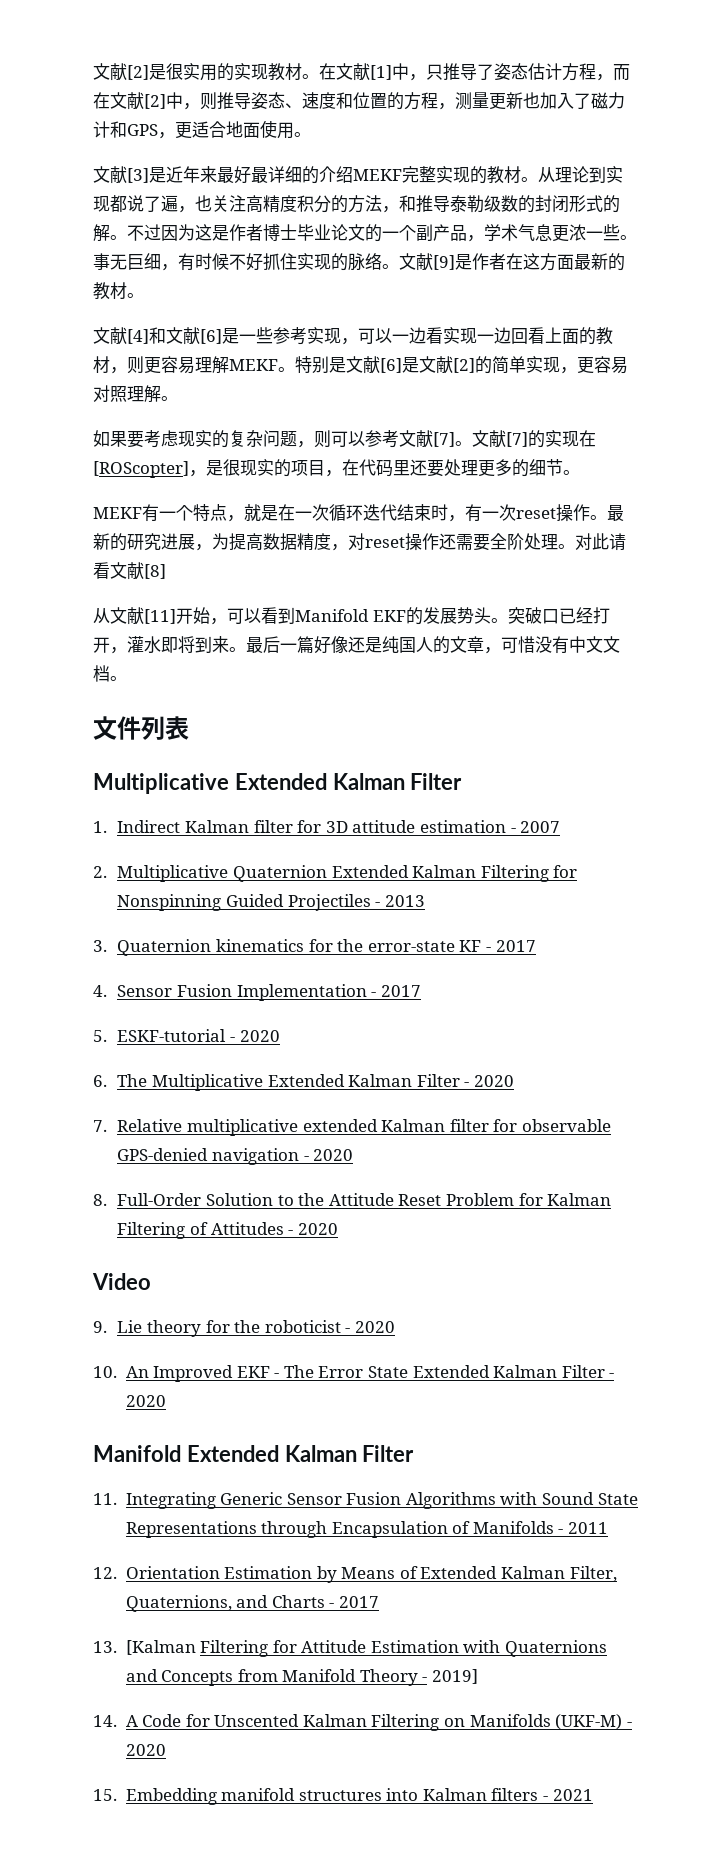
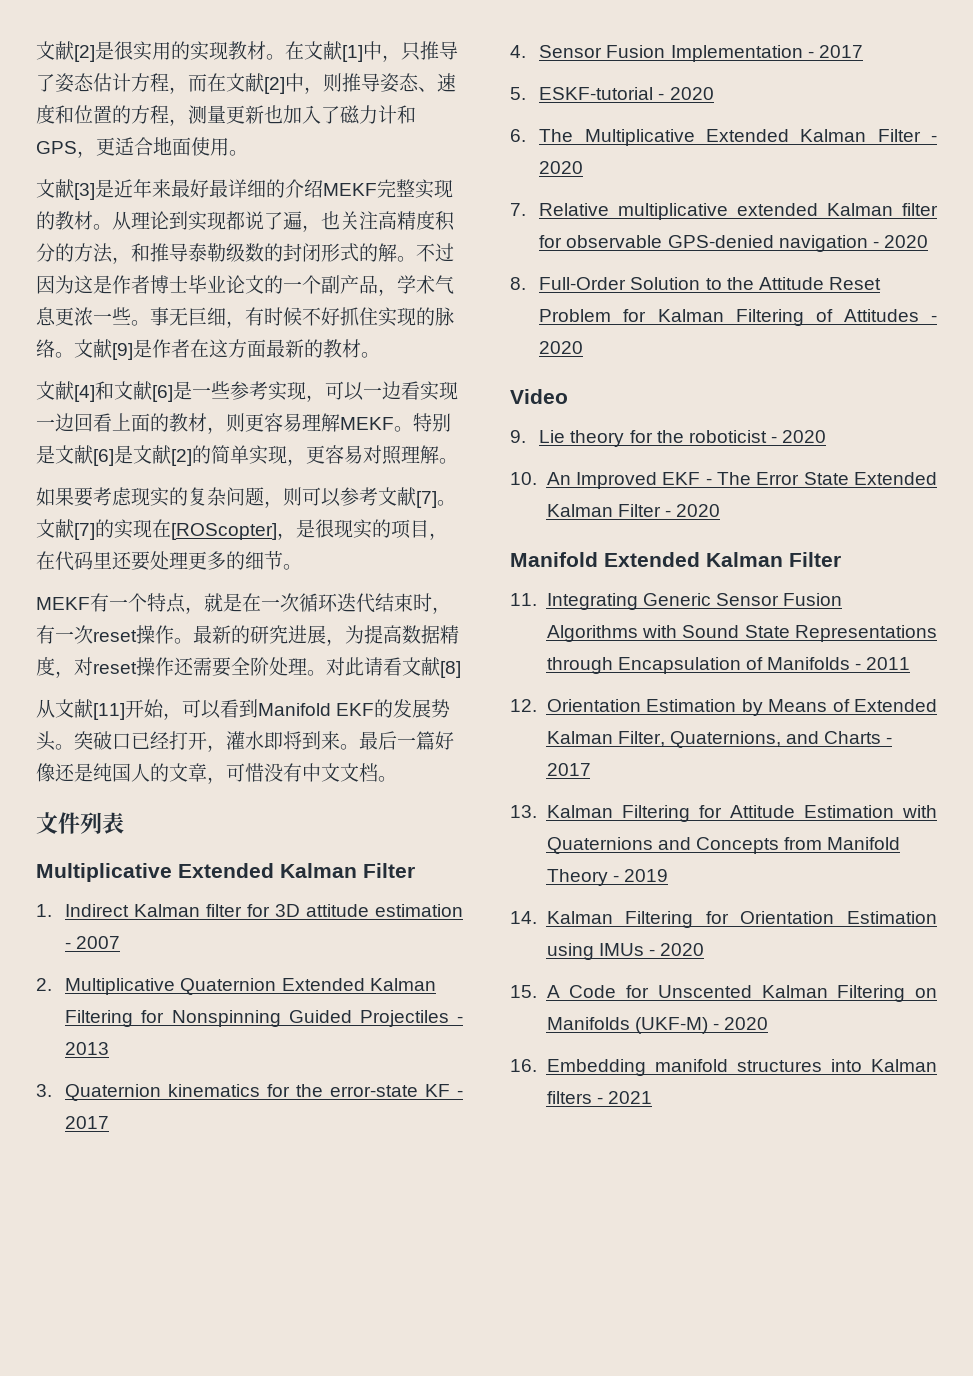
- 13. [Kalman Filtering for Attitude Estimation with Quaternions and Concepts from Manifold Theory - 2019]
- 14. A Code for Unscented Kalman Filtering on Manifolds (UKF-M) - 2020
+ 13. Kalman Filtering for Attitude Estimation with Quaternions and Concepts from Manifold Theory - 2019
+ 14. Kalman Filtering for Orientation Estimation using IMUs - 2020
+ 15. A Code for Unscented Kalman Filtering on Manifolds (UKF-M) - 2020
- 15. Embedding manifold structures into Kalman filters - 2021
+ 16. Embedding manifold structures into Kalman filters - 2021

